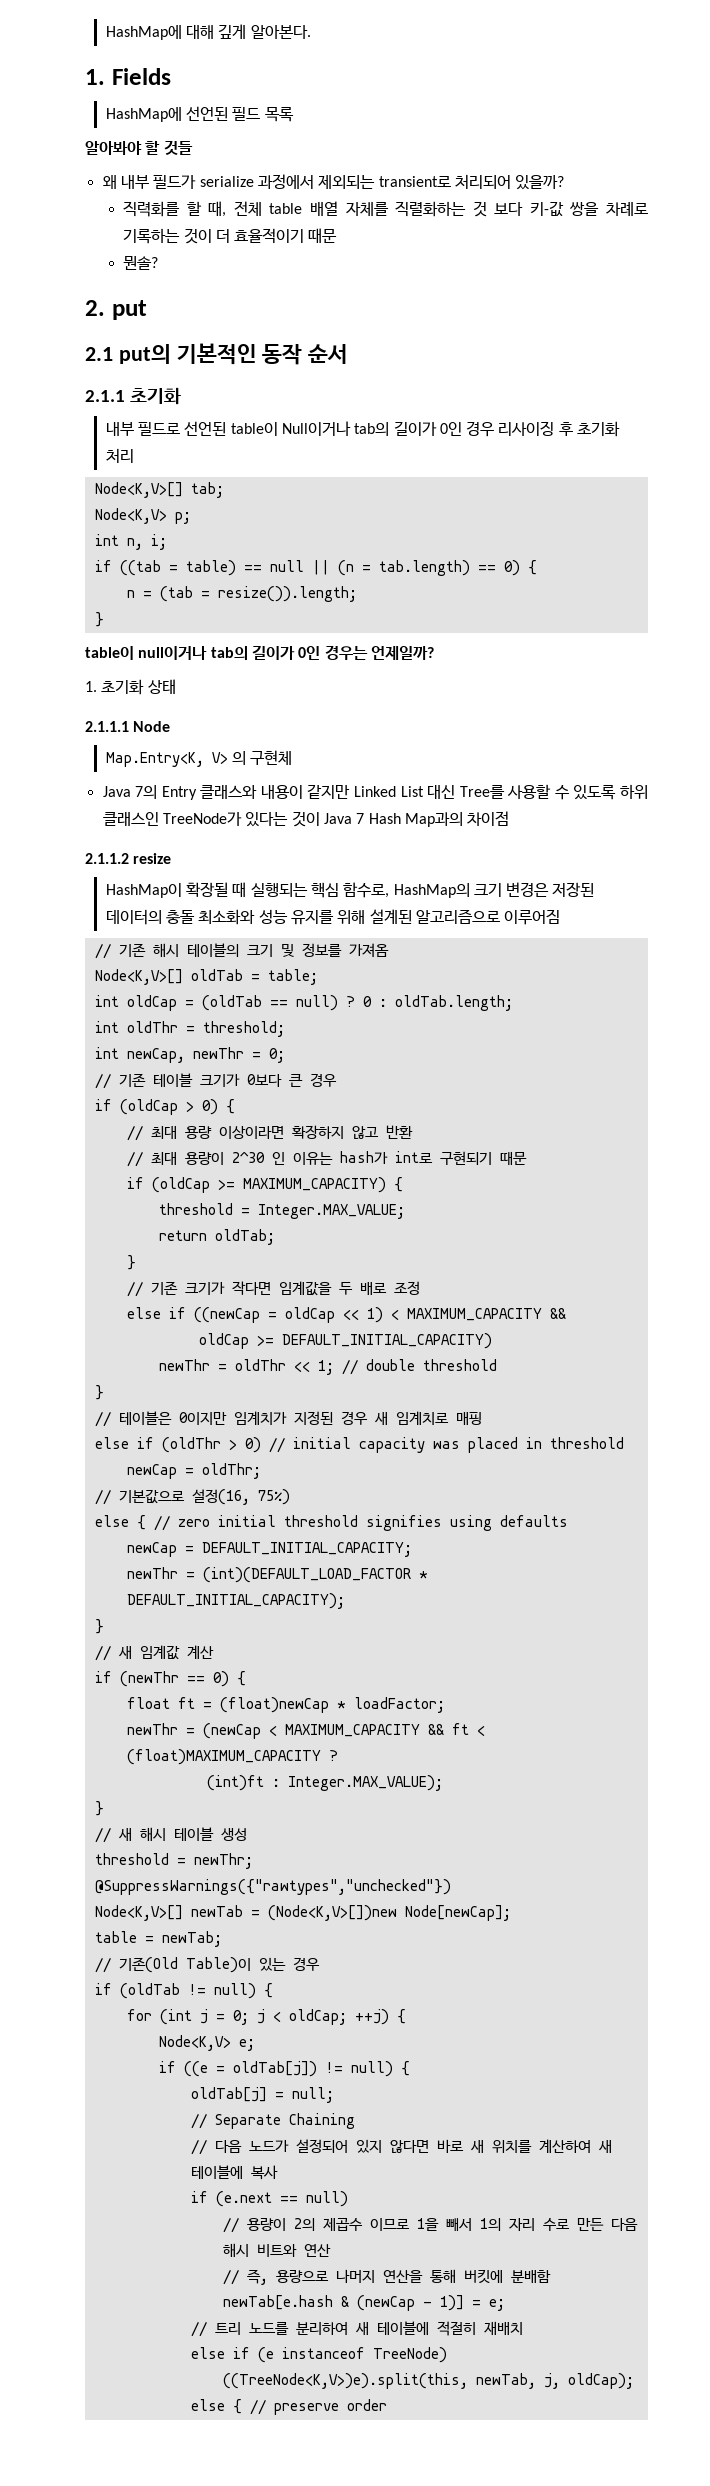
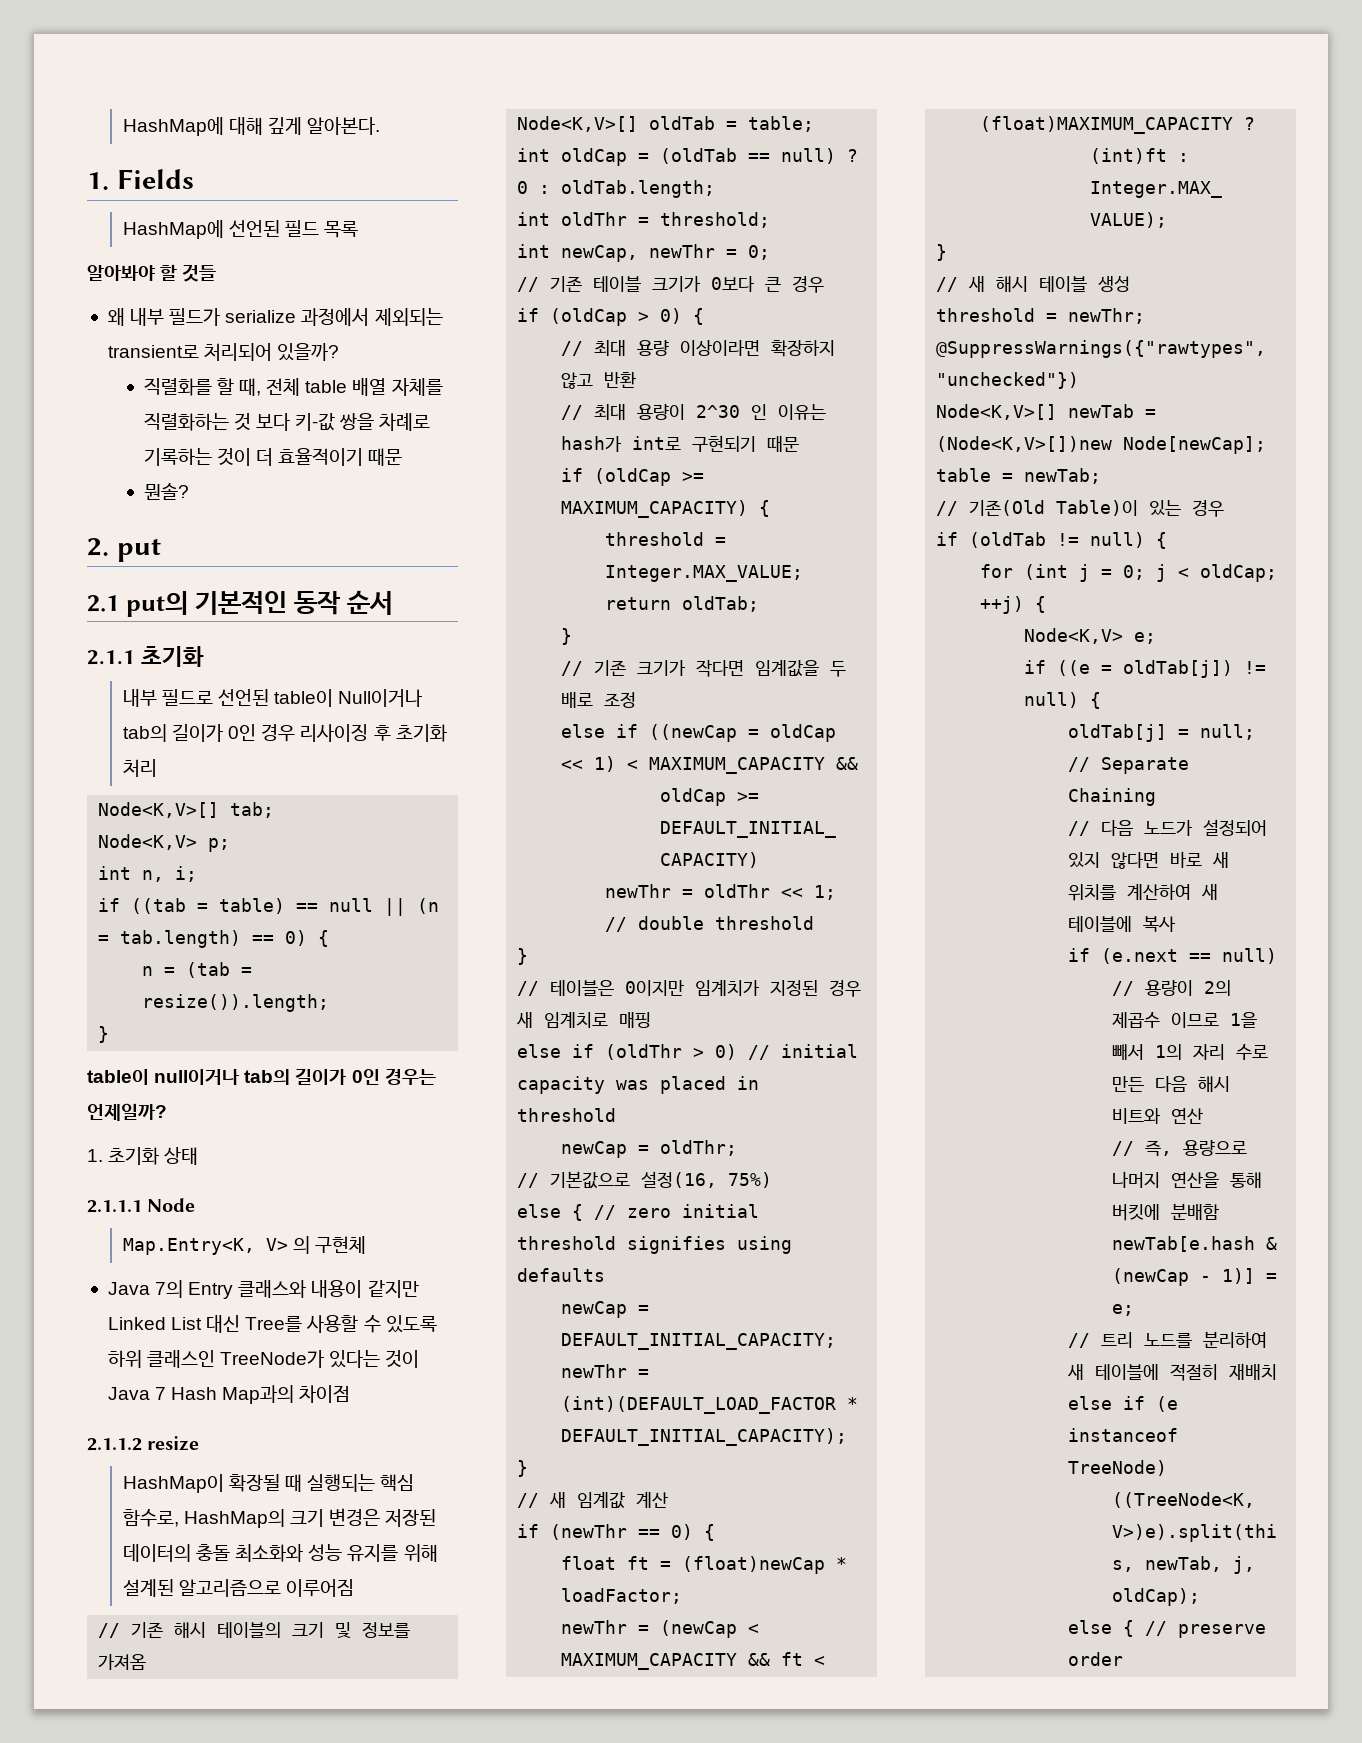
- 직력화를 할 때, 전체 table 배열 자체를 직렬화하는 것 보다 키-값 쌍을 차례로 기록하는 것이 더 효율적이기 때문
+ 직렬화를 할 때, 전체 table 배열 자체를 직렬화하는 것 보다 키-값 쌍을 차례로 기록하는 것이 더 효율적이기 때문

